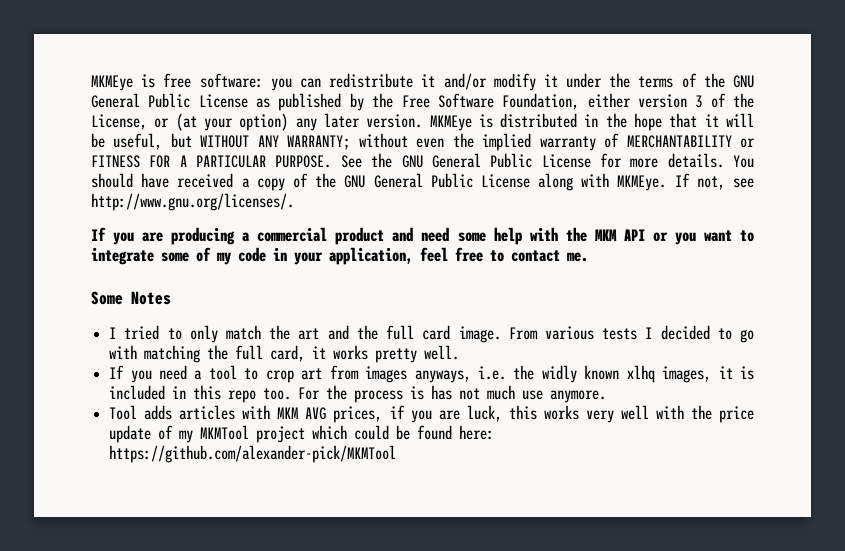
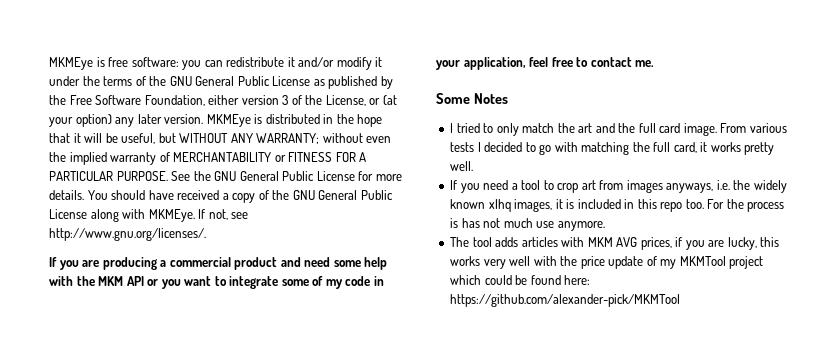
- If you need a tool to crop art from images anyways, i.e. the widly known xlhq images, it is included in this repo too.
+ If you need a tool to crop art from images anyways, i.e. the widely known xlhq images, it is included in this repo too.
- Tool adds articles with MKM AVG prices, if you are luck, this works very well with the price update of my MKMTool project which could be found here: https://github.com/alexander-pick/MKMTool
+ The tool adds articles with MKM AVG prices, if you are lucky, this works very well with the price update of my MKMTool project which could be found here: https://github.com/alexander-pick/MKMTool

